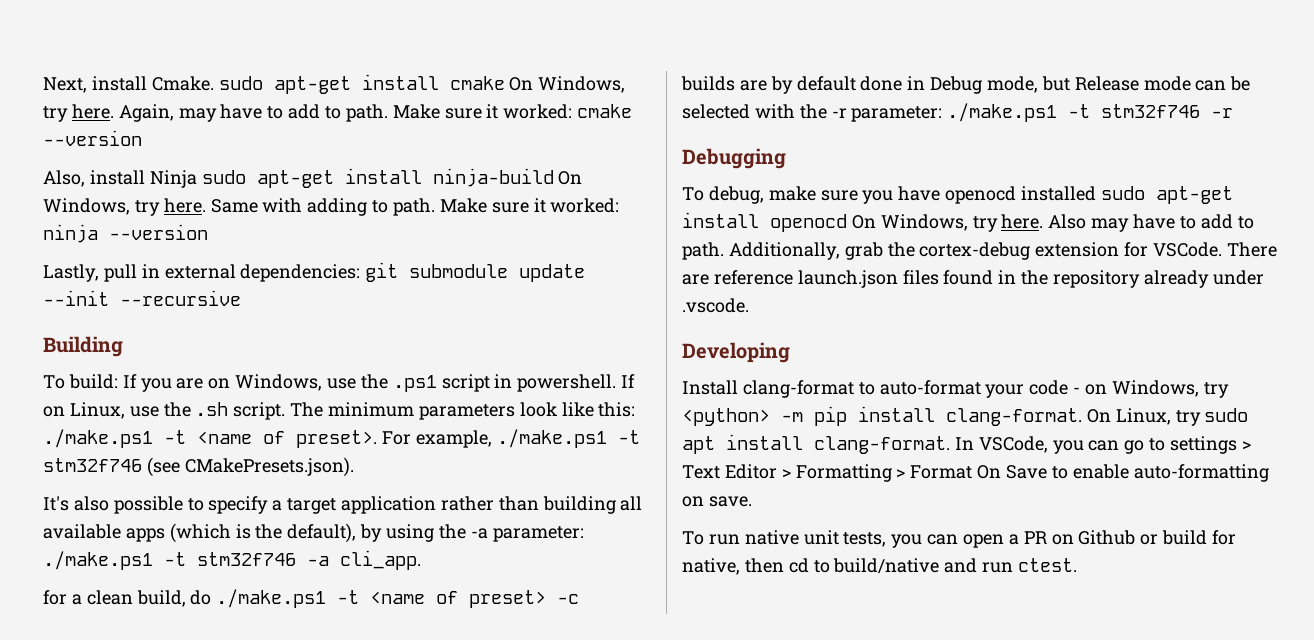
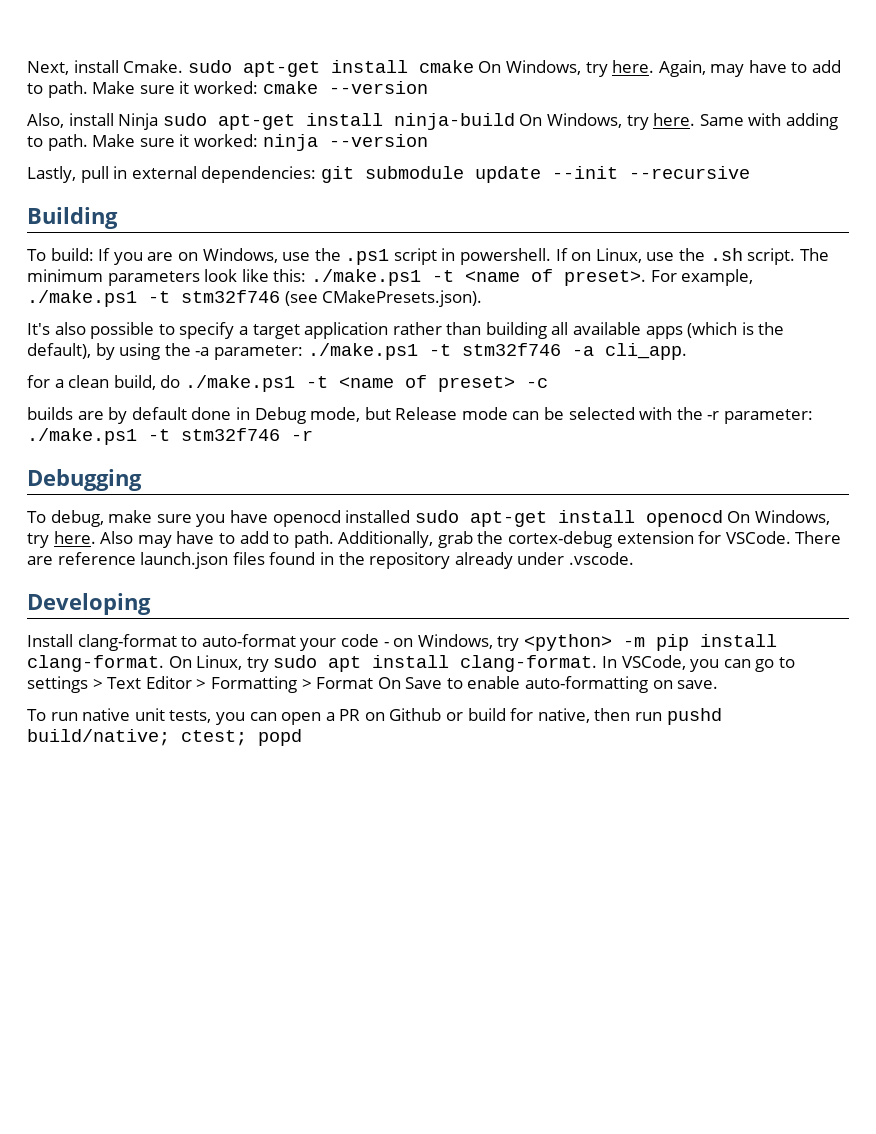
- To run native unit tests, you can open a PR on Github or build for native, then cd to build/native and run ctest.
+ To run native unit tests, you can open a PR on Github or build for native, then run pushd build/native; ctest; popd

